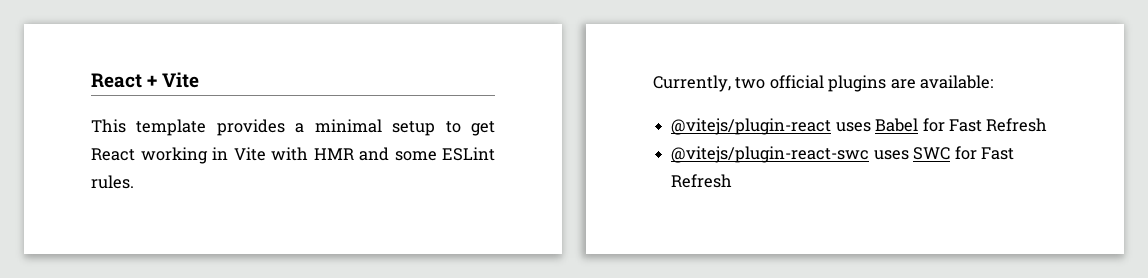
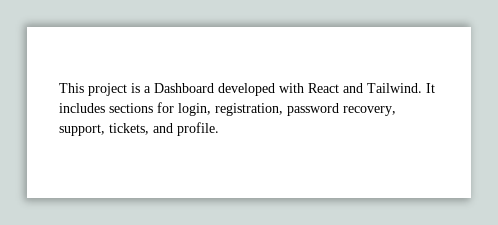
- React + Vite
- This template provides a minimal setup to get React working in Vite with HMR and some ESLint rules.
- Currently, two official plugins are available:
- @vitejs/plugin-react uses Babel for Fast Refresh
- @vitejs/plugin-react-swc uses SWC for Fast Refresh
+ This project is a Dashboard developed with React and Tailwind. It includes sections for login, registration, password recovery, support, tickets, and profile.

